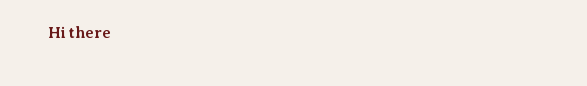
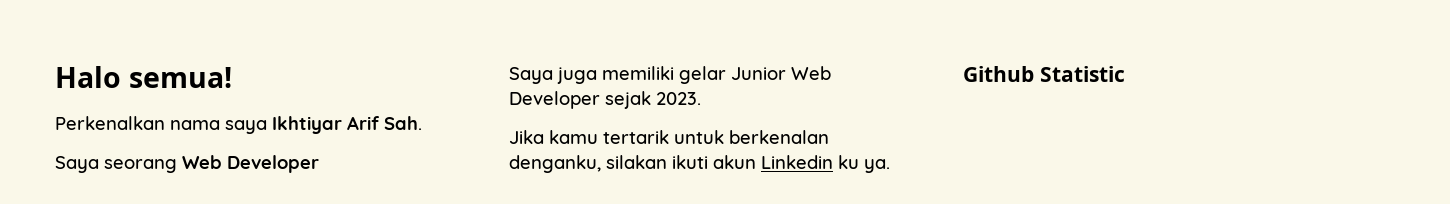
- Hi there
+ Halo semua!
+ Perkenalkan nama saya Ikhtiyar Arif Sah.
+ Saya seorang Web Developer
+ Saya juga memiliki gelar Junior Web Developer sejak 2023.
+ Jika kamu tertarik untuk berkenalan denganku, silakan ikuti akun Linkedin ku ya.
+ Github Statistic

